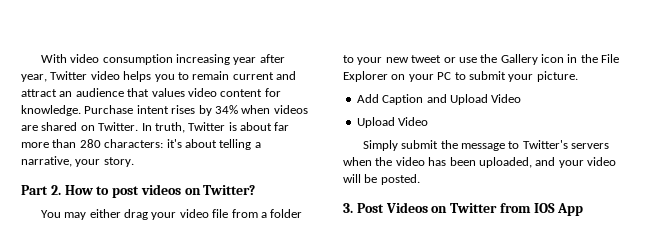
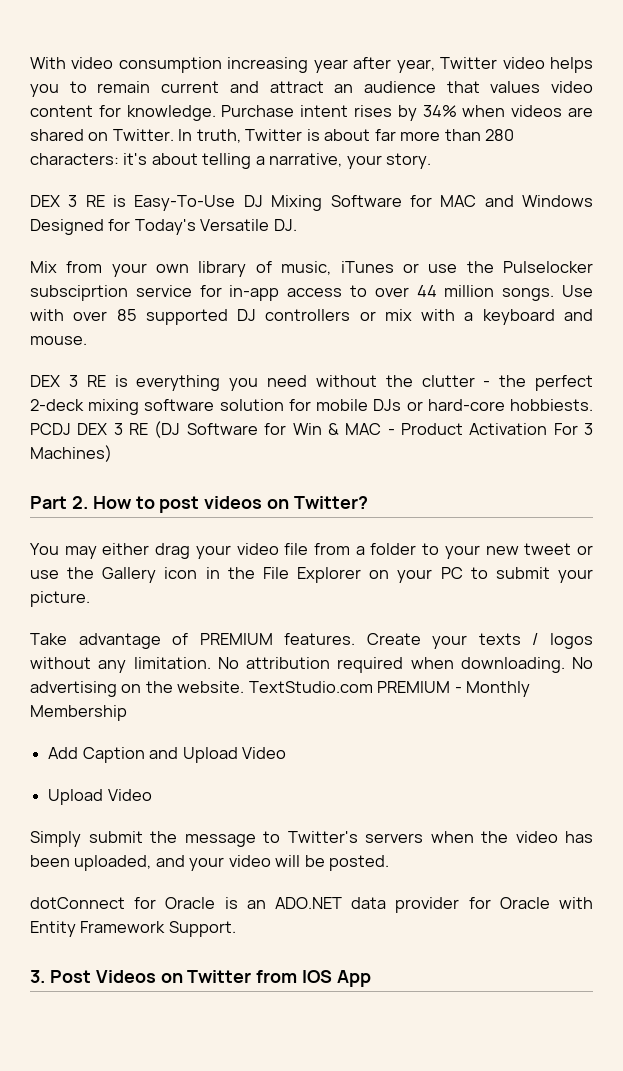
+ DEX 3 RE is Easy-To-Use DJ Mixing Software for MAC and Windows Designed for Today's Versatile DJ.
+ Mix from your own library of music, iTunes or use the Pulselocker subsciprtion service for in-app access to over 44 million songs. Use with over 85 supported DJ controllers or mix with a keyboard and mouse.
+ DEX 3 RE is everything you need without the clutter - the perfect 2-deck mixing software solution for mobile DJs or hard-core hobbiests. PCDJ DEX 3 RE (DJ Software for Win & MAC - Product Activation For 3 Machines)
+ Take advantage of PREMIUM features. Create your texts / logos without any limitation. No attribution required when downloading. No advertising on the website. TextStudio.com PREMIUM - Monthly Membership
+ dotConnect for Oracle is an ADO.NET data provider for Oracle with Entity Framework Support.

